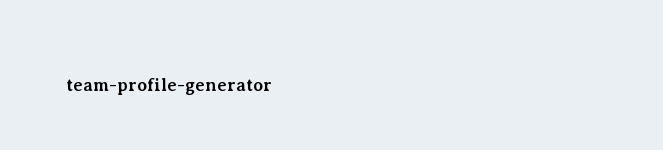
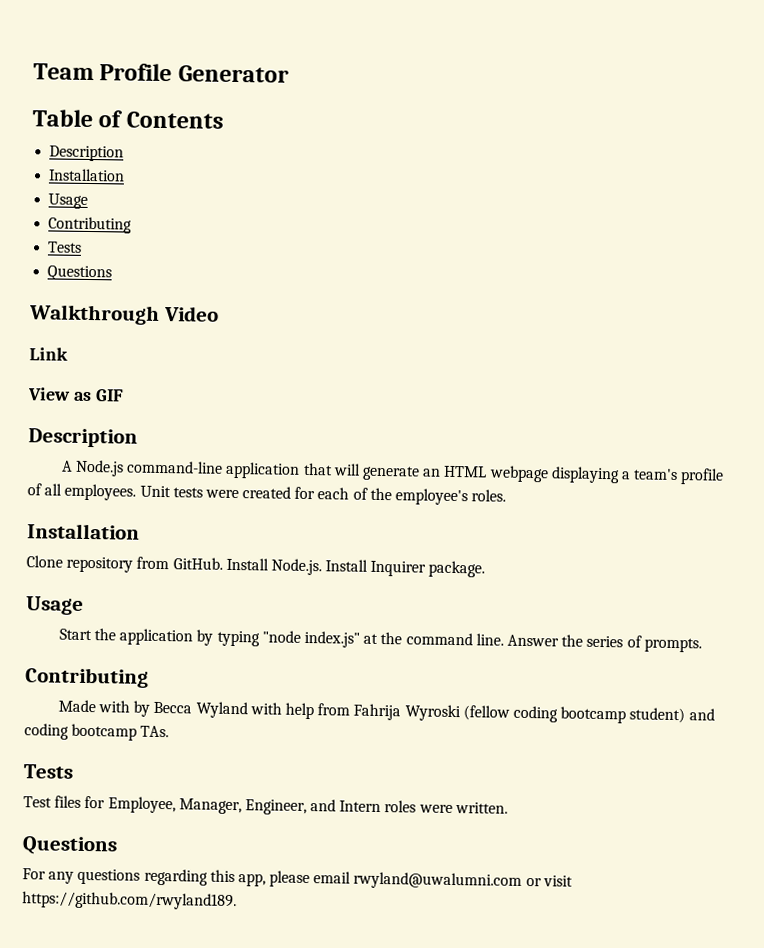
- team-profile-generator
+ Team Profile Generator
+ Table of Contents
+ Description
+ Installation
+ Usage
+ Contributing
+ Tests
+ Questions
+ Walkthrough Video
+ Link
+ View as GIF
+ Description
+ A Node.js command-line application that will generate an HTML webpage displaying a team's profile of all employees. Unit tests were created for each of the employee's roles.
+ Installation
+ Clone repository from GitHub. Install Node.js. Install Inquirer package.
+ Usage
+ Start the application by typing "node index.js" at the command line. Answer the series of prompts.
+ Contributing
+ Made with by Becca Wyland with help from Fahrija Wyroski (fellow coding bootcamp student) and coding bootcamp TAs.
+ Tests
+ Test files for Employee, Manager, Engineer, and Intern roles were written.
+ Questions
+ For any questions regarding this app, please email rwyland@uwalumni.com or visit https://github.com/rwyland189.

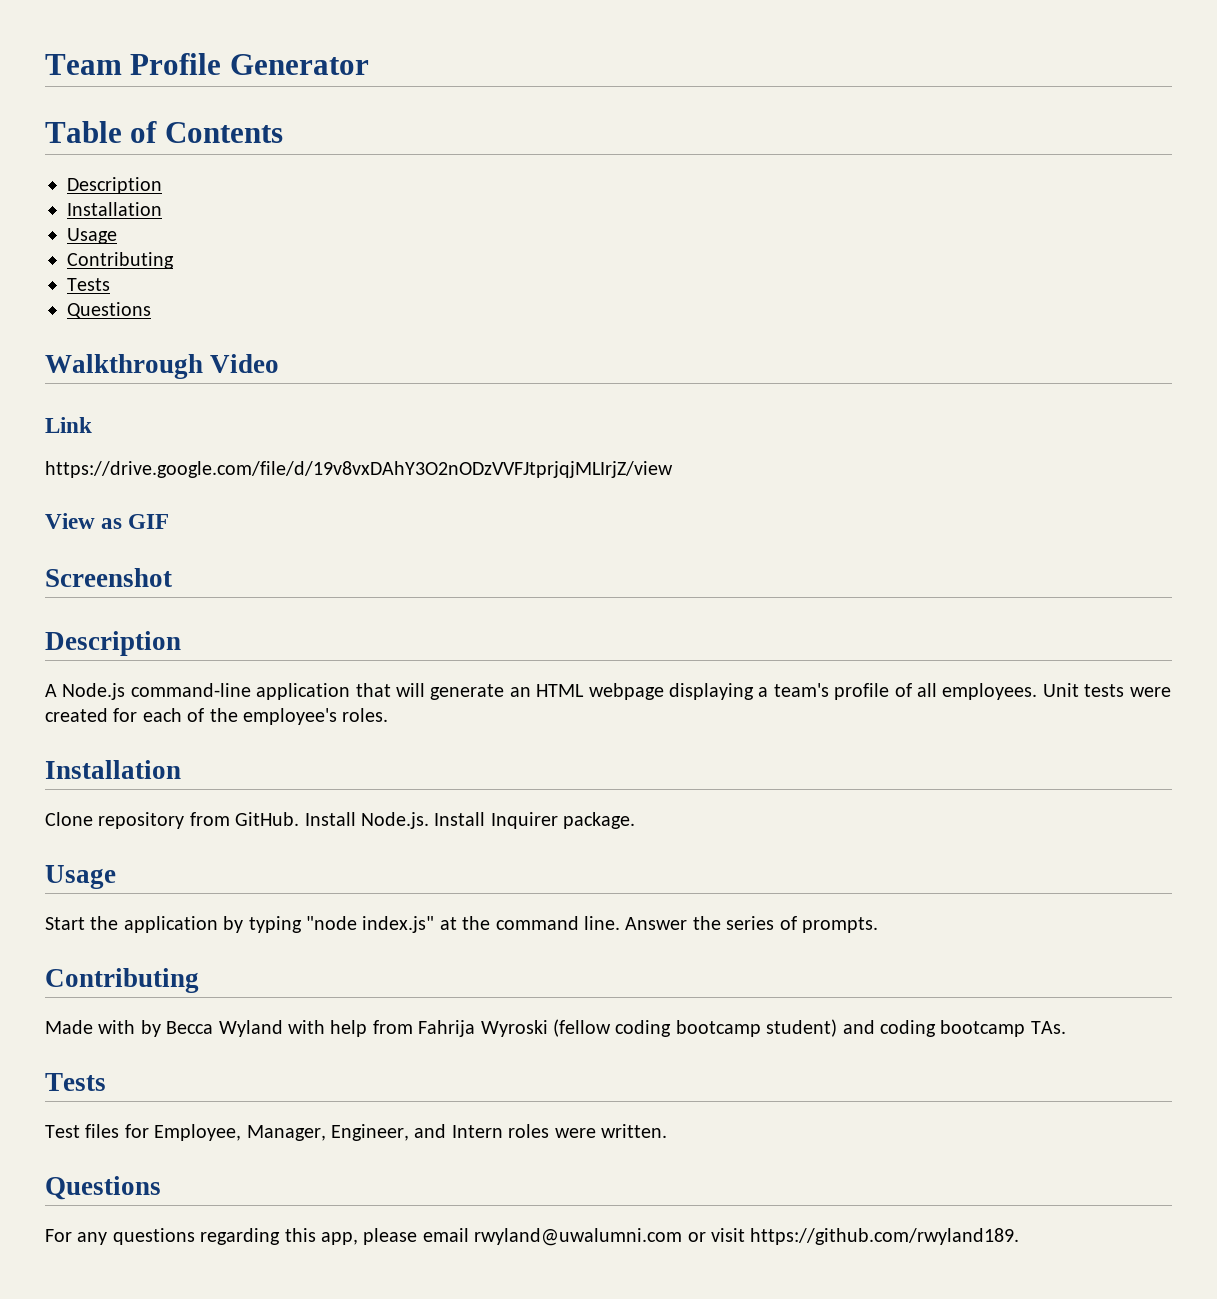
+ https://drive.google.com/file/d/19v8vxDAhY3O2nODzVVFJtprjqjMLIrjZ/view
+ Screenshot

